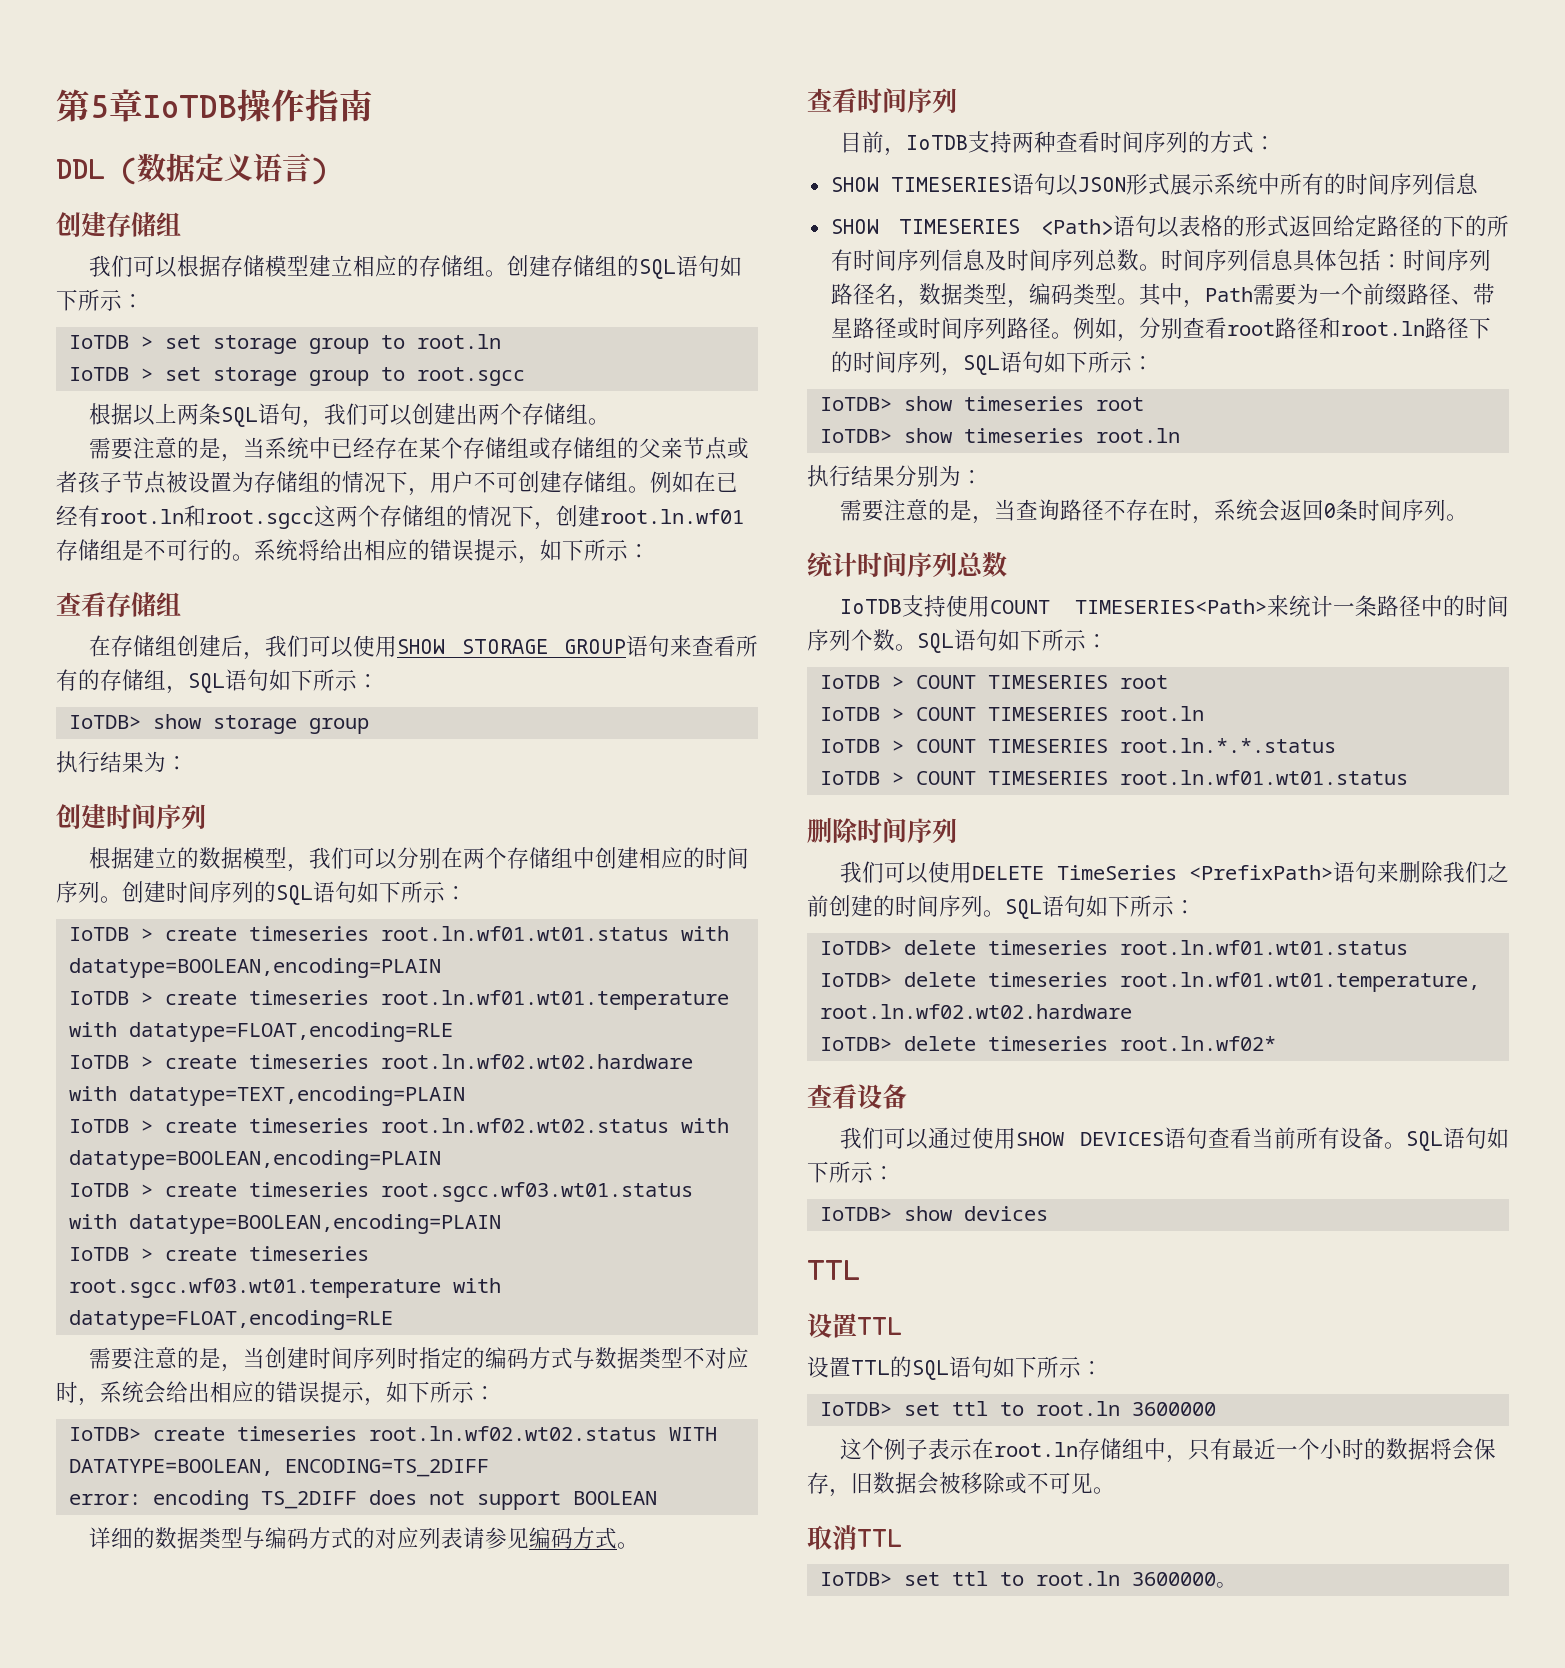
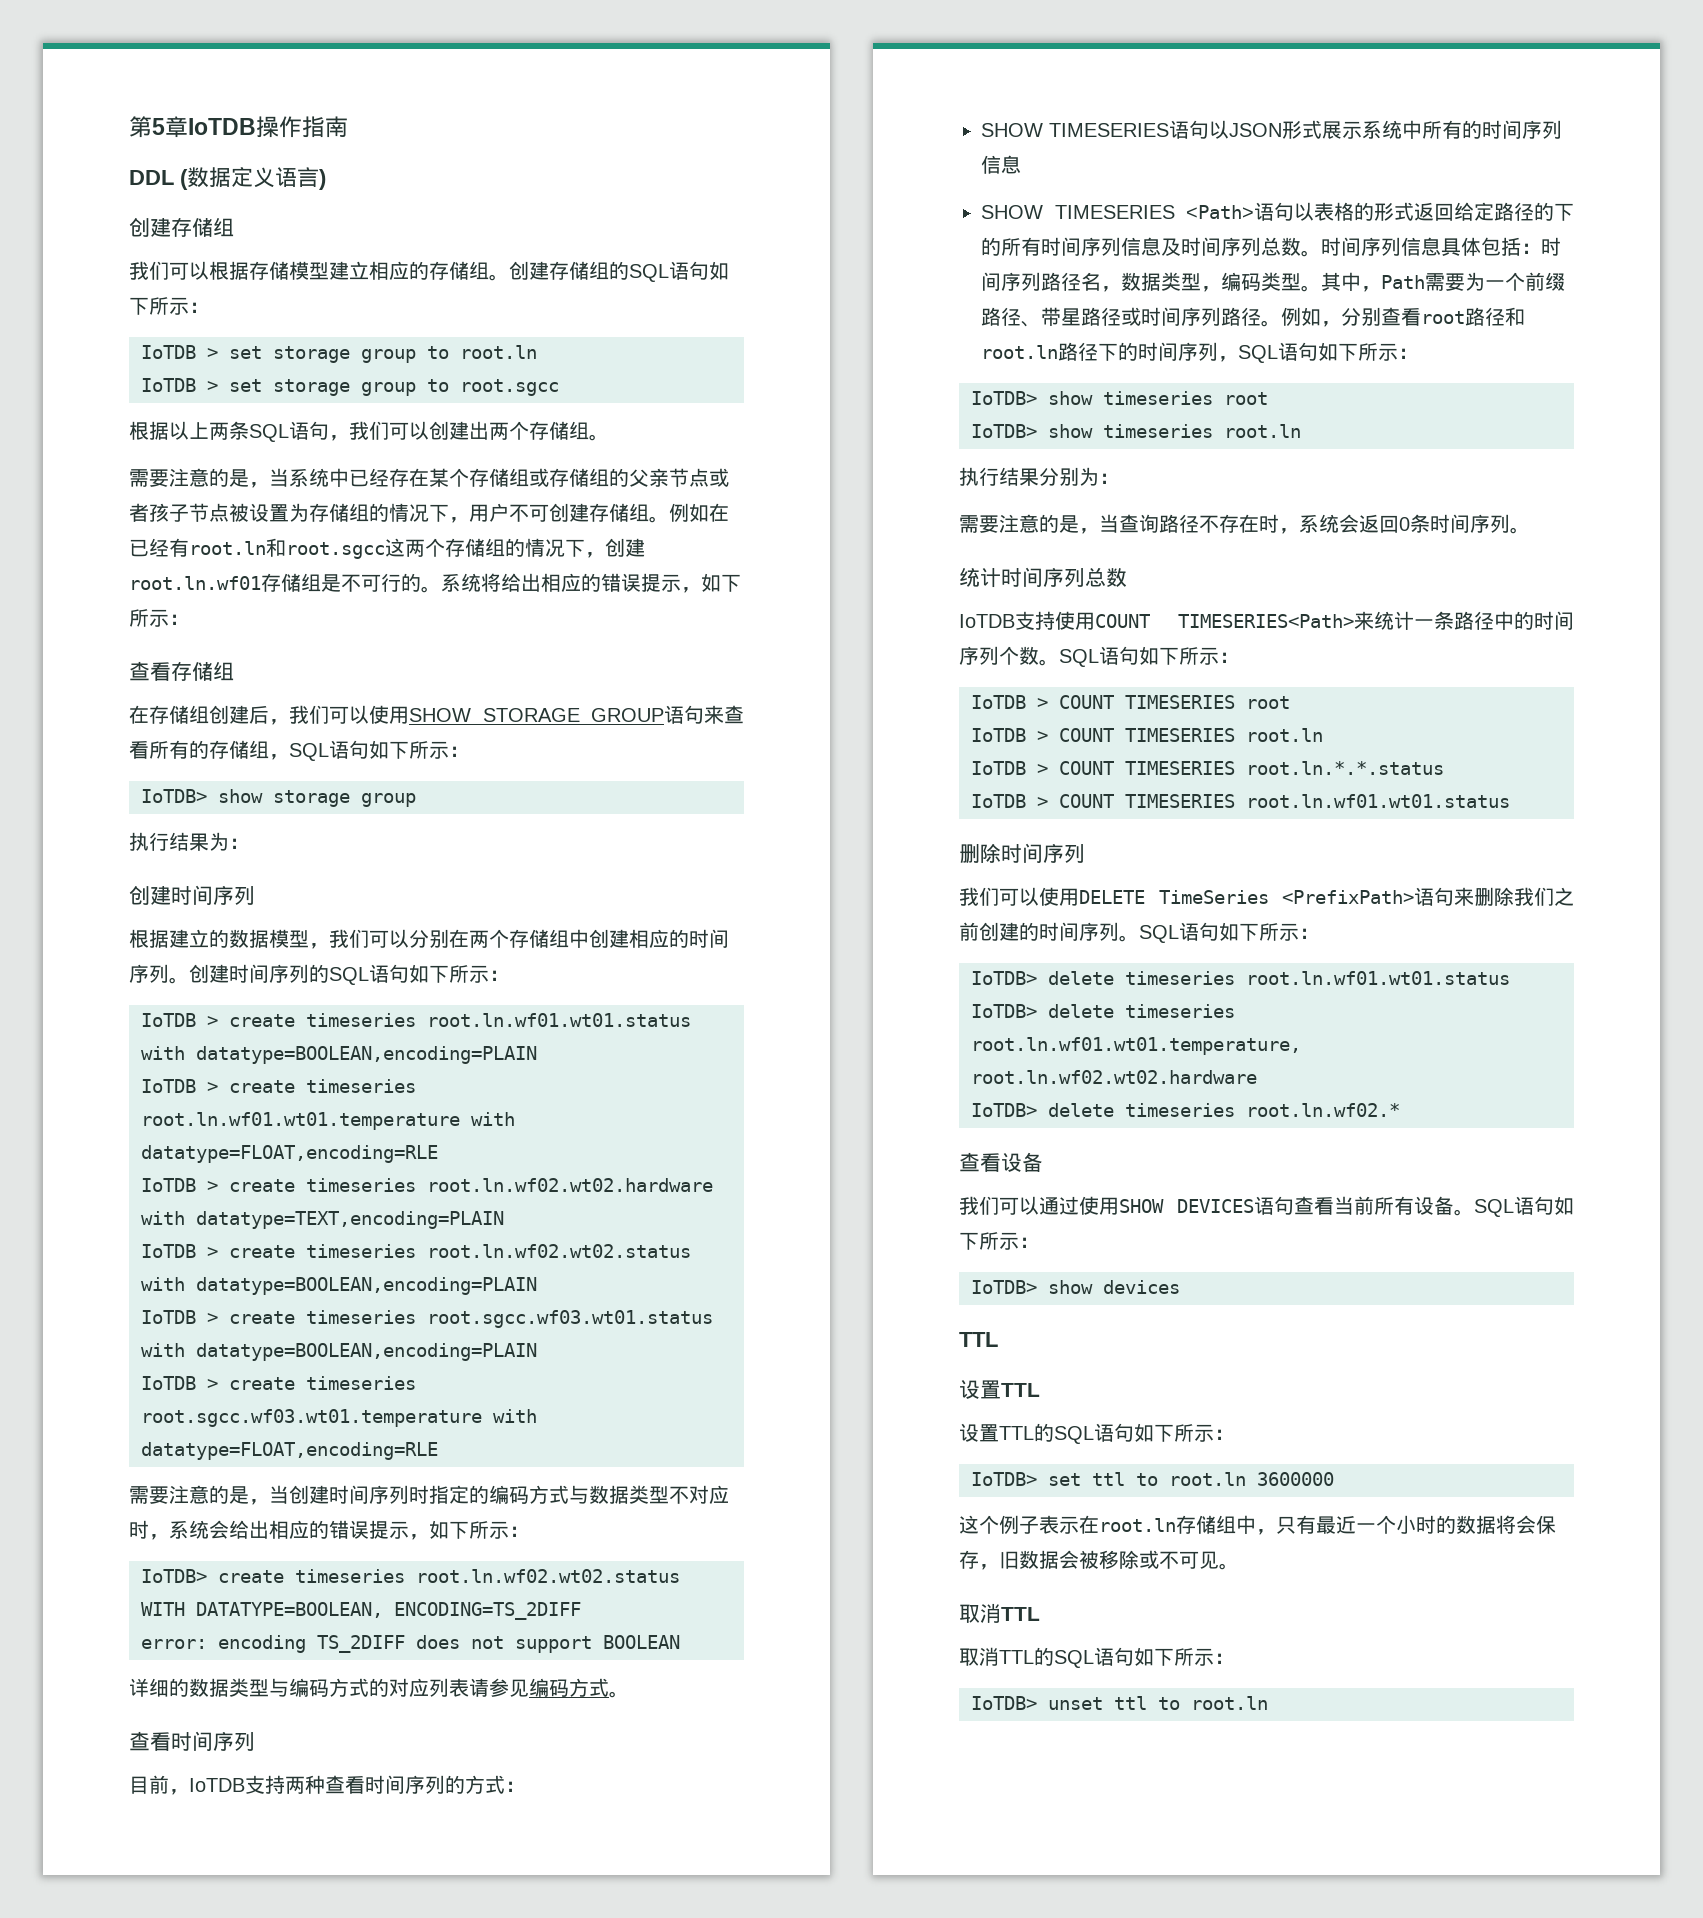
- IoTDB> delete timeseries root.ln.wf02*
+ IoTDB> delete timeseries root.ln.wf02.*
- IoTDB> set ttl to root.ln 3600000。
+ 取消TTL的SQL语句如下所示：
+ IoTDB> unset ttl to root.ln

